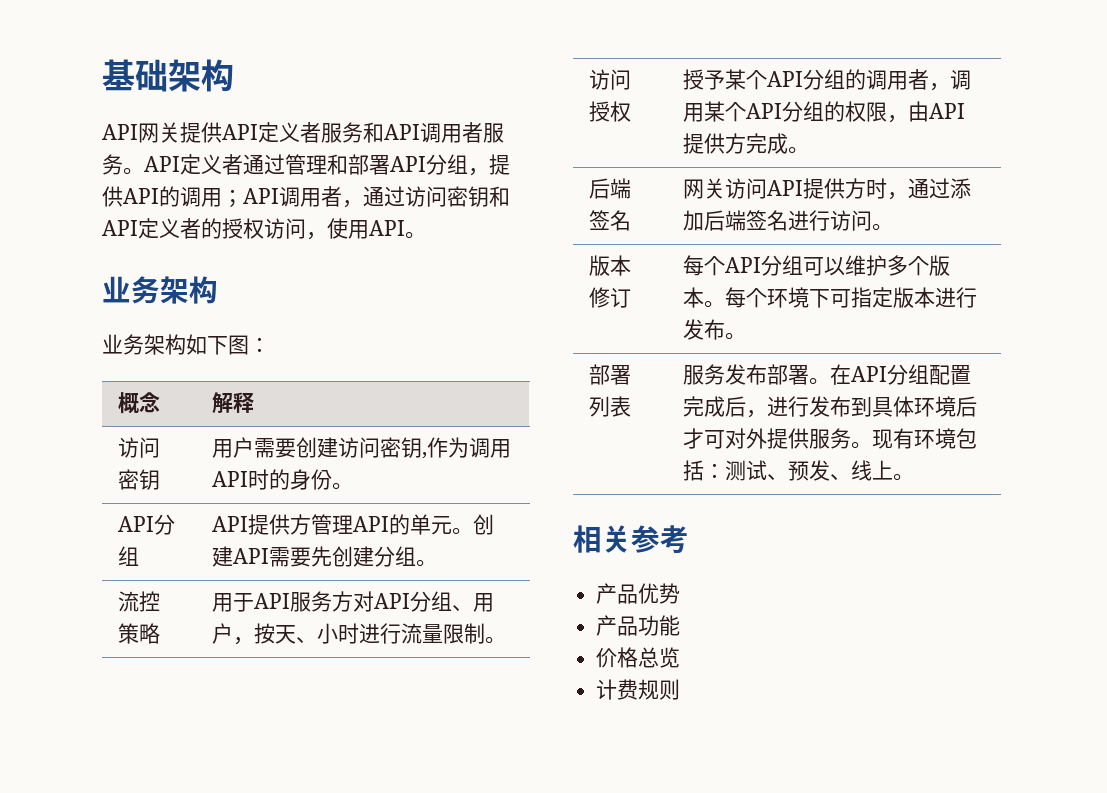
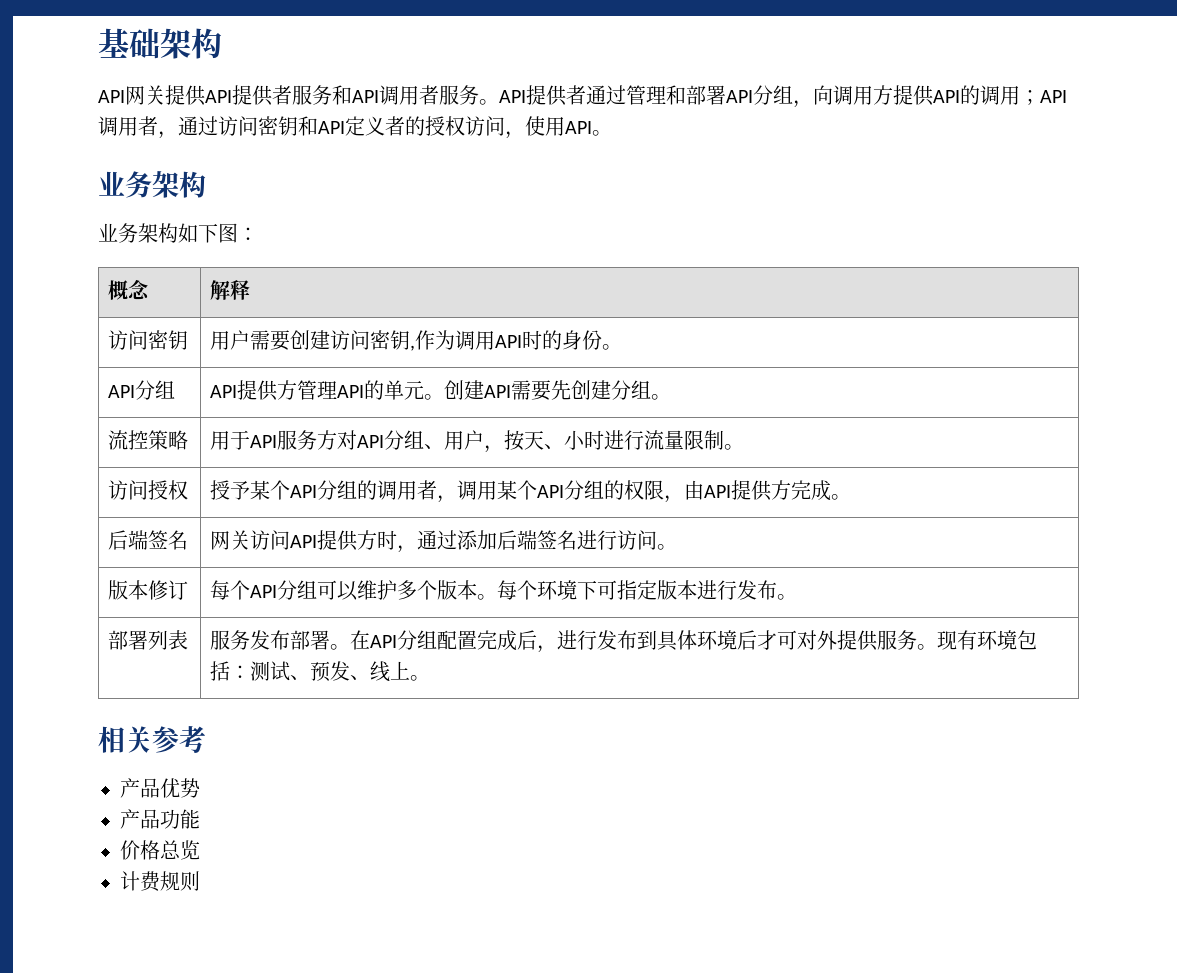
- API网关提供API定义者服务和API调用者服务。
+ API网关提供API提供者服务和API调用者服务。
- API定义者通过管理和部署API分组，提供API的调用；API调用者，通过访问密钥和API定义者的授权访问，使用API。
+ API提供者通过管理和部署API分组，向调用方提供API的调用；API调用者，通过访问密钥和API定义者的授权访问，使用API。

